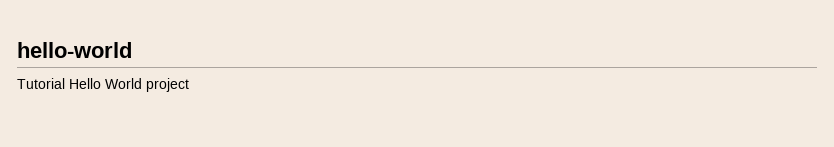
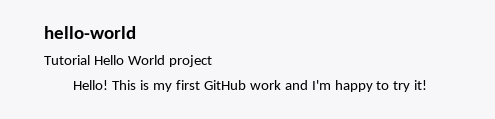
+ Hello! This is my first GitHub work and I'm happy to try it!

